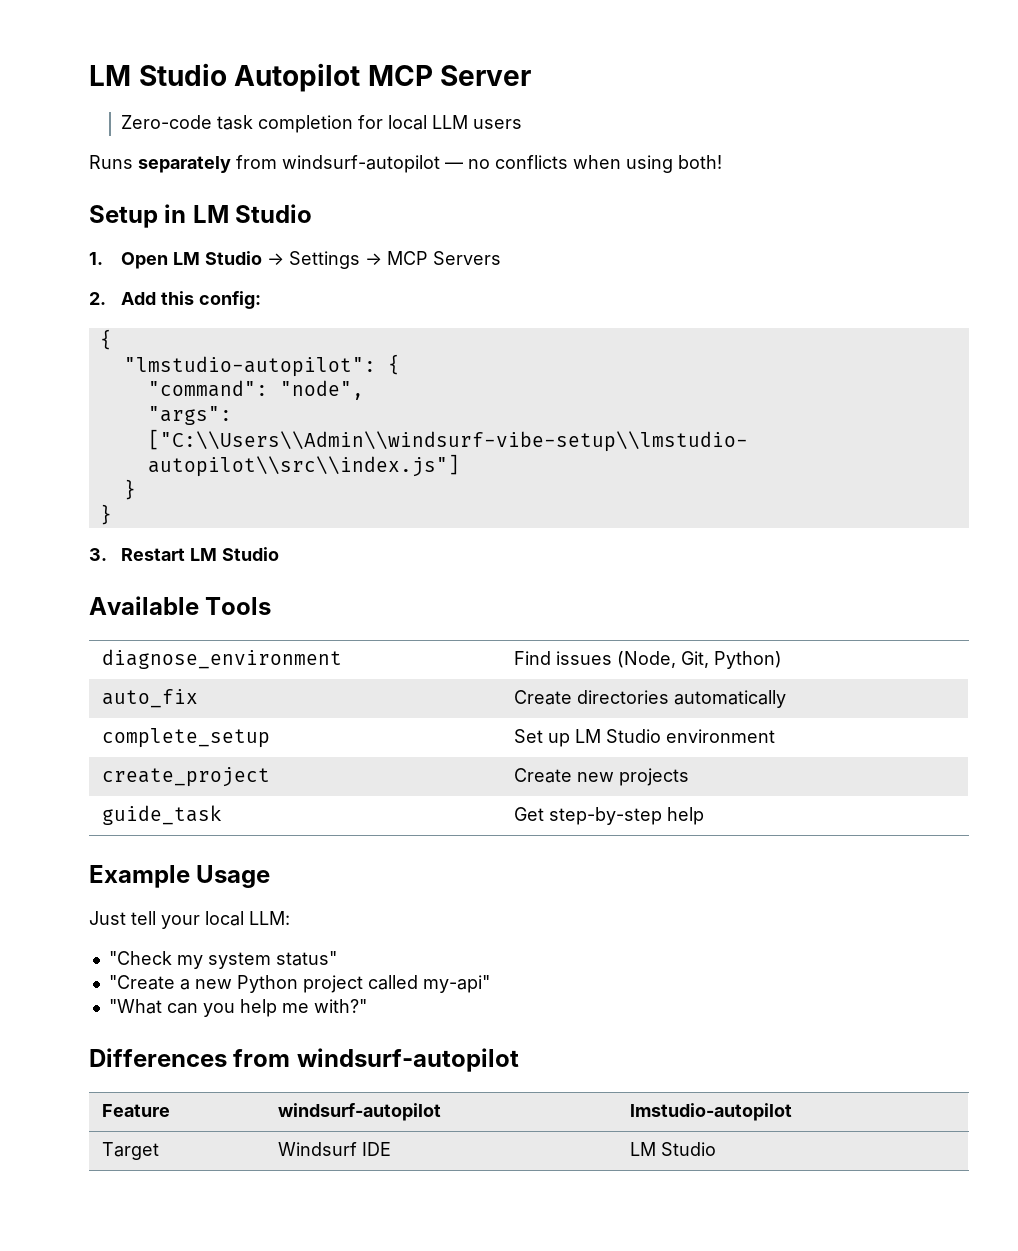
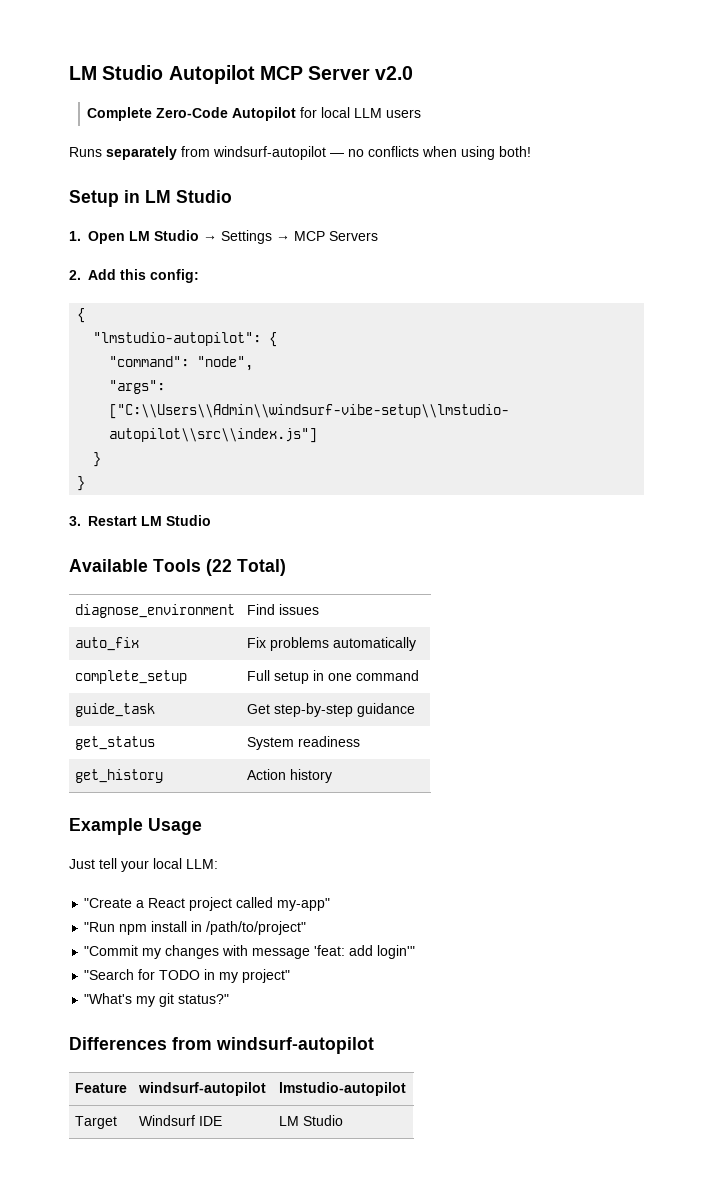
- LM Studio Autopilot MCP Server
- Zero-code task completion for local LLM users
+ LM Studio Autopilot MCP Server v2.0
+ Complete Zero-Code Autopilot for local LLM users
- Available Tools
+ Available Tools (22 Total)
- diagnose_environment | Find issues (Node, Git, Python)
+ diagnose_environment | Find issues
- auto_fix | Create directories automatically
+ auto_fix | Fix problems automatically
- complete_setup | Set up LM Studio environment
- create_project | Create new projects
- guide_task | Get step-by-step help
+ complete_setup | Full setup in one command
+ guide_task | Get step-by-step guidance
+ get_status | System readiness
+ get_history | Action history
- "Check my system status"
- "Create a new Python project called my-api"
- "What can you help me with?"
+ "Create a React project called my-app"
+ "Run npm install in /path/to/project"
+ "Commit my changes with message 'feat: add login'"
+ "Search for TODO in my project"
+ "What's my git status?"

